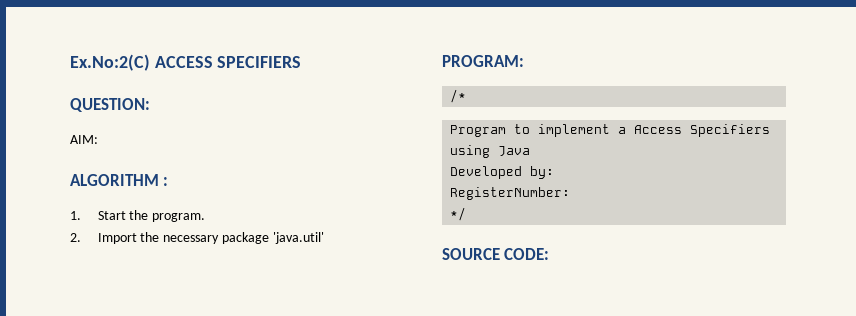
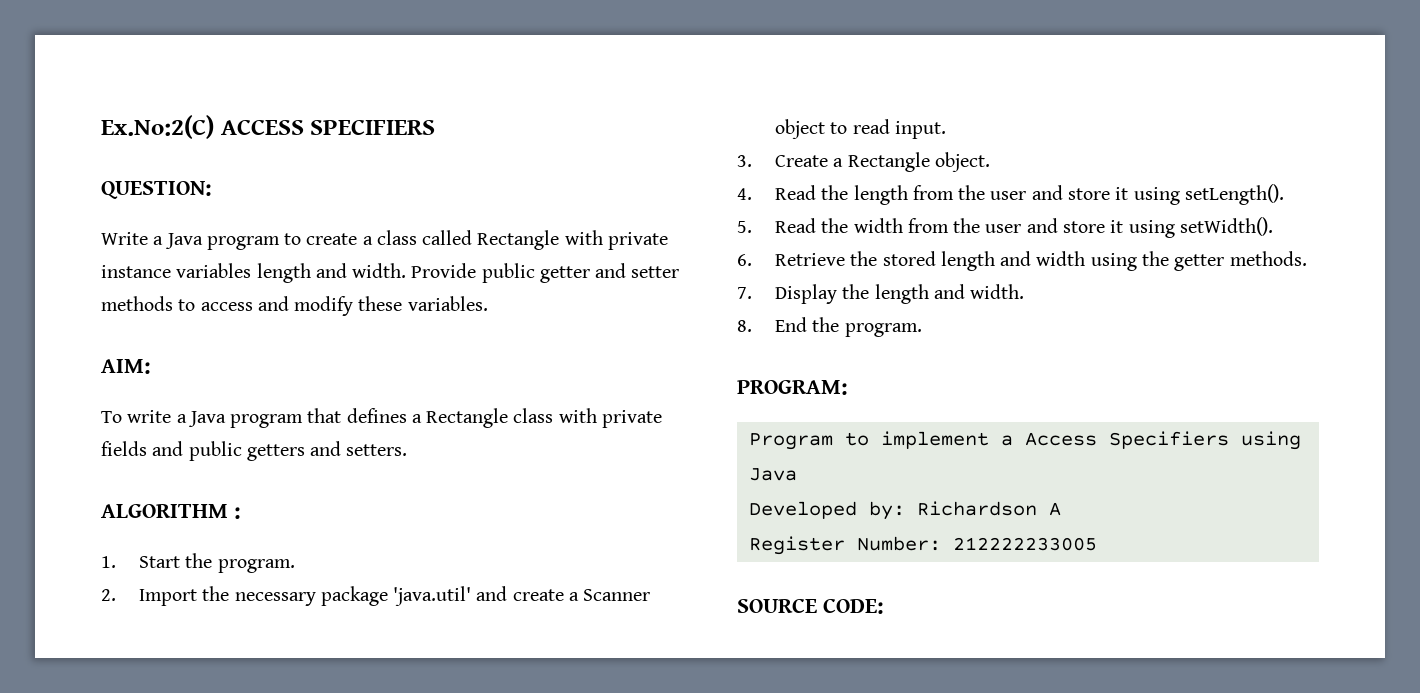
+ Write a Java program to create a class called Rectangle with private instance variables length and width. Provide public getter and setter methods to access and modify these variables.
  AIM:
+ To write a Java program that defines a Rectangle class with private fields and public getters and setters.
- 2. Import the necessary package 'java.util'
+ 2. Import the necessary package 'java.util' and create a Scanner object to read input.
+ 3. Create a Rectangle object.
+ 4. Read the length from the user and store it using setLength().
+ 5. Read the width from the user and store it using setWidth().
+ 6. Retrieve the stored length and width using the getter methods.
+ 7. Display the length and width.
+ 8. End the program.
- /*
- Developed by:
- RegisterNumber:
- */
+ Developed by: Richardson A
+ Register Number: 212222233005

